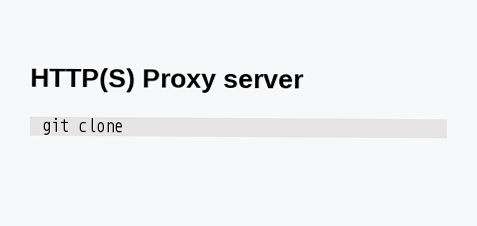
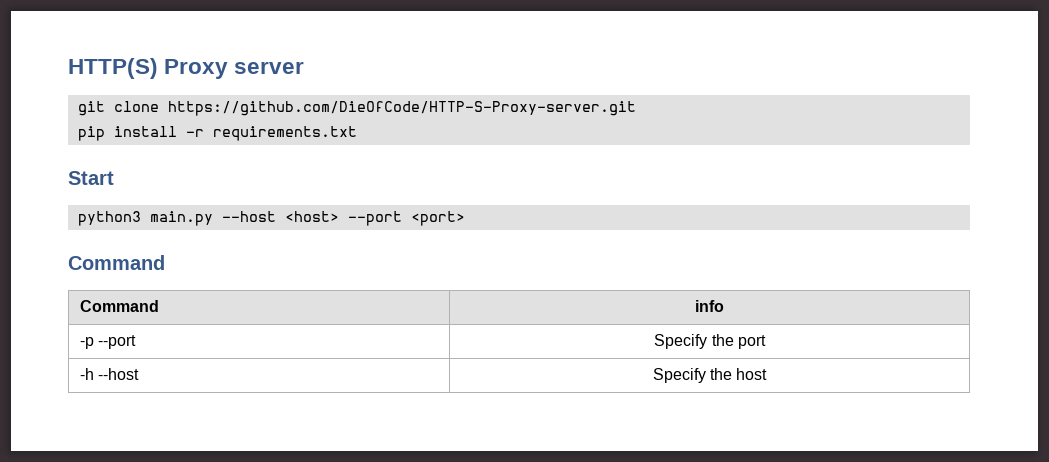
- git clone
+ git clone https://github.com/DieOfCode/HTTP-S-Proxy-server.git
+ pip install -r requirements.txt
+ Start
+ python3 main.py --host <host> --port <port>
+ Command
+ Command | info
+ -p --port | Specify the port
+ -h --host | Specify the host

